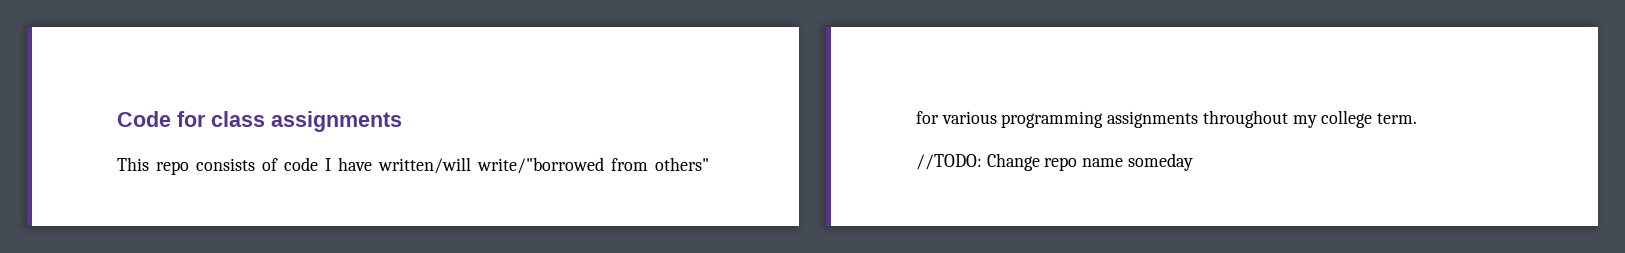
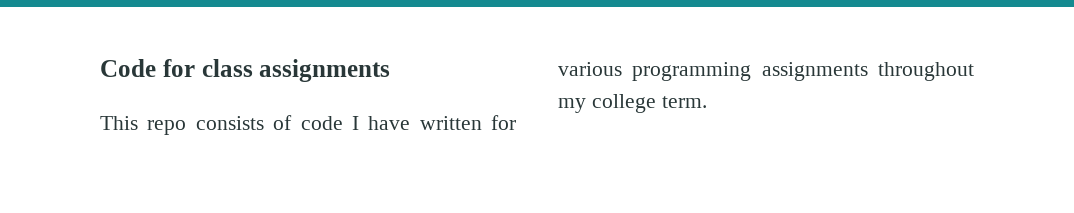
- This repo consists of code I have written/will write/"borrowed from others" for various programming assignments throughout my college term.
+ This repo consists of code I have written for various programming assignments throughout my college term.
- //TODO: Change repo name someday

